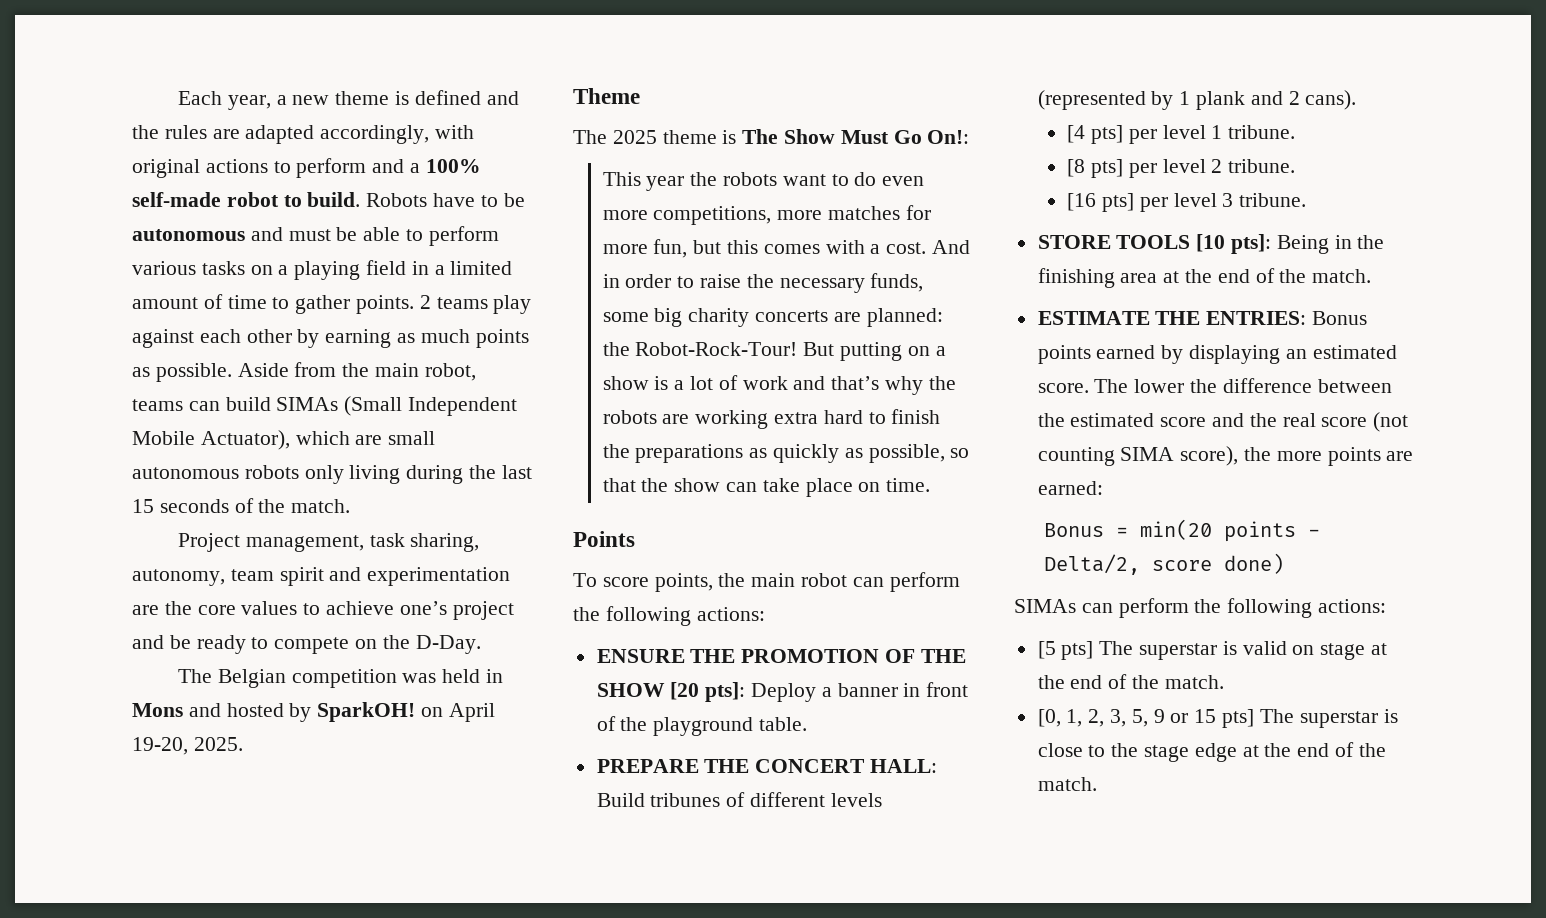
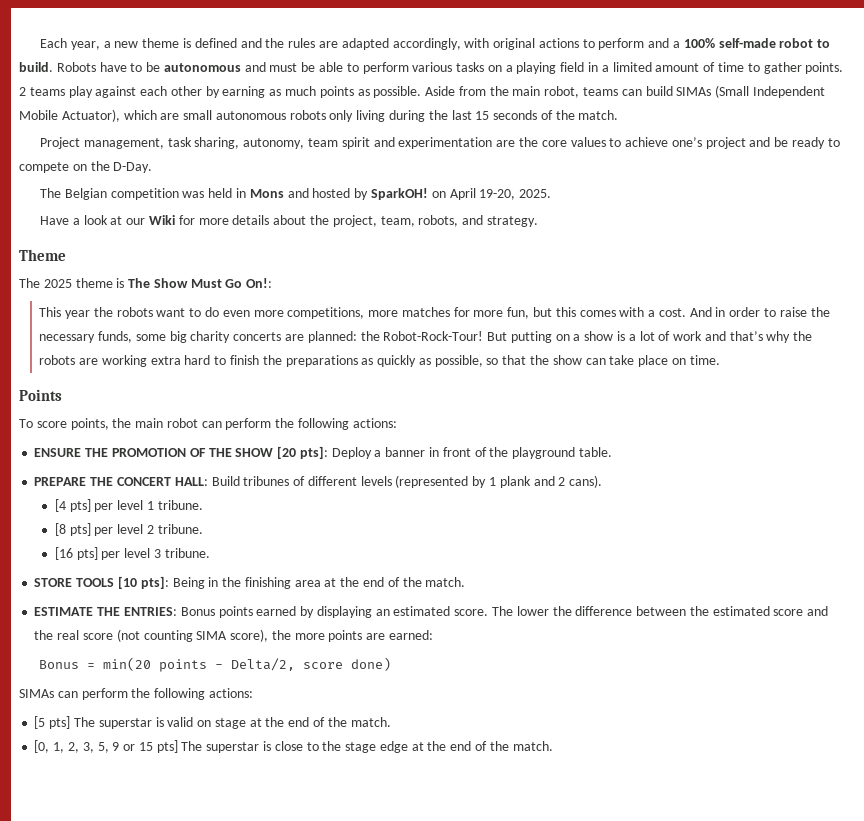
+ Have a look at our Wiki for more details about the project, team, robots, and strategy.

